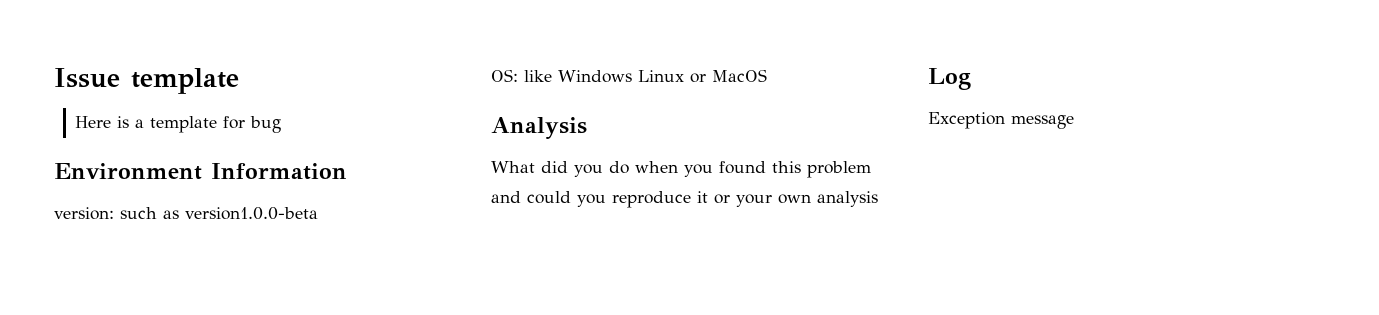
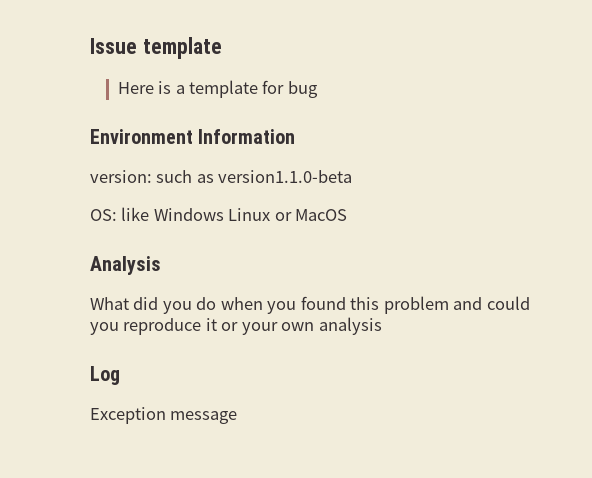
- version: such as version1.0.0-beta
+ version: such as version1.1.0-beta

